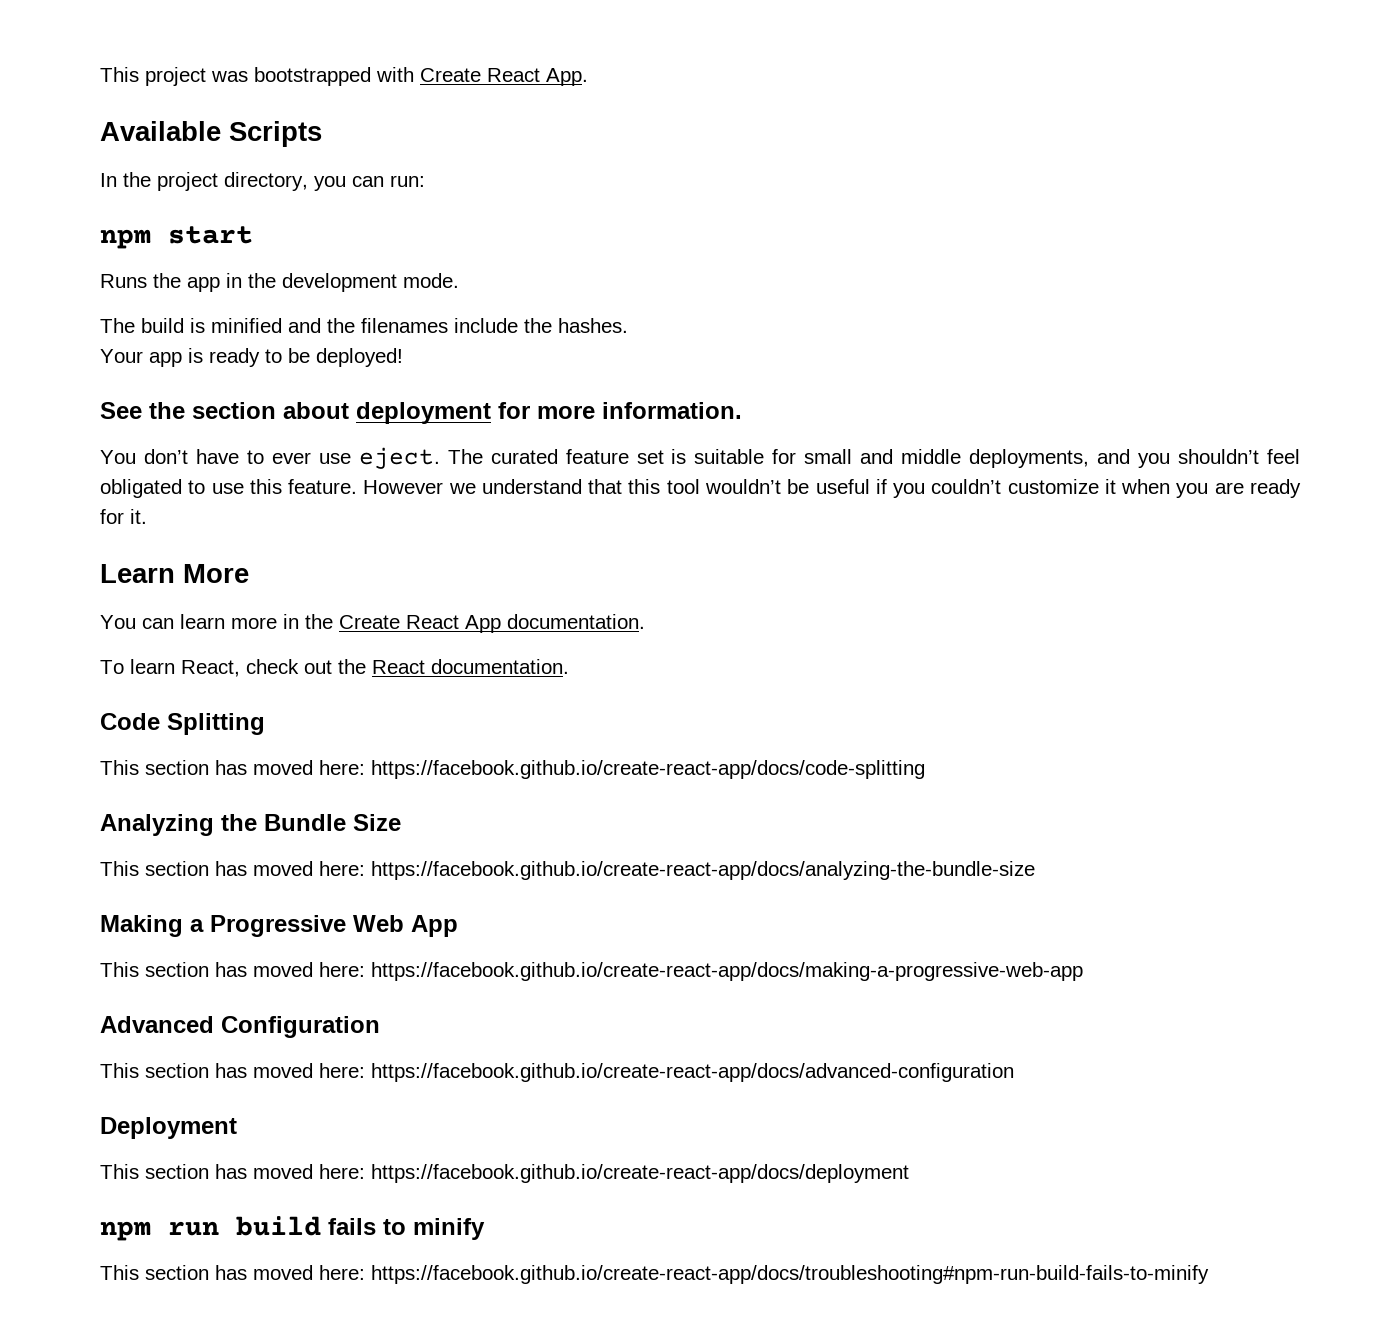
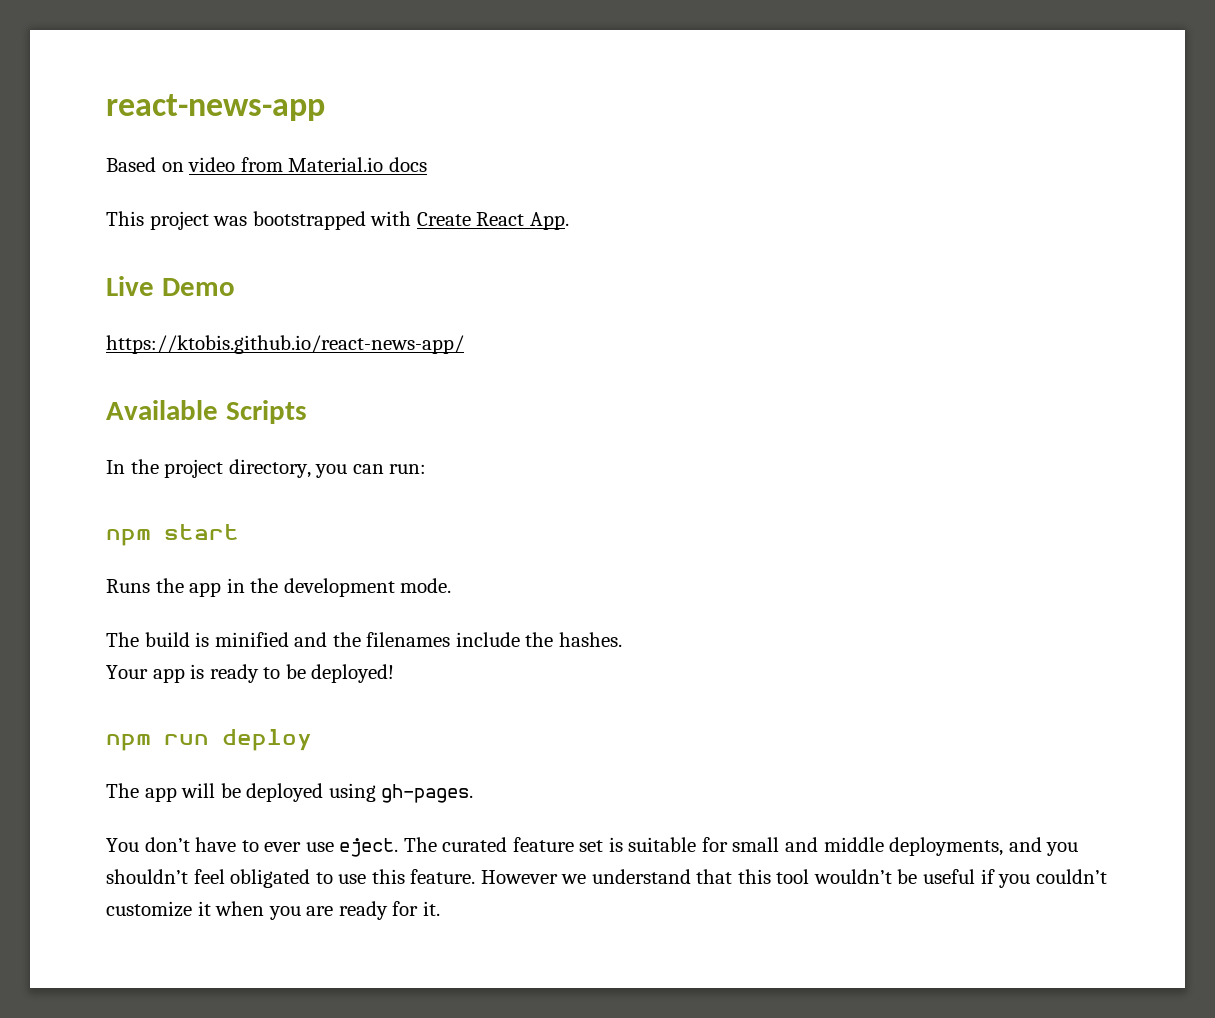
+ react-news-app
+ Based on video from Material.io docs
+ Live Demo
+ https://ktobis.github.io/react-news-app/
- See the section about deployment for more information.
+ npm run deploy
+ The app will be deployed using gh-pages.
- Learn More
- You can learn more in the Create React App documentation.
- To learn React, check out the React documentation.
- Code Splitting
- This section has moved here: https://facebook.github.io/create-react-app/docs/code-splitting
- Analyzing the Bundle Size
- This section has moved here: https://facebook.github.io/create-react-app/docs/analyzing-the-bundle-size
- Making a Progressive Web App
- This section has moved here: https://facebook.github.io/create-react-app/docs/making-a-progressive-web-app
- Advanced Configuration
- This section has moved here: https://facebook.github.io/create-react-app/docs/advanced-configuration
- Deployment
- This section has moved here: https://facebook.github.io/create-react-app/docs/deployment
- npm run build fails to minify
- This section has moved here: https://facebook.github.io/create-react-app/docs/troubleshooting#npm-run-build-fails-to-minify

